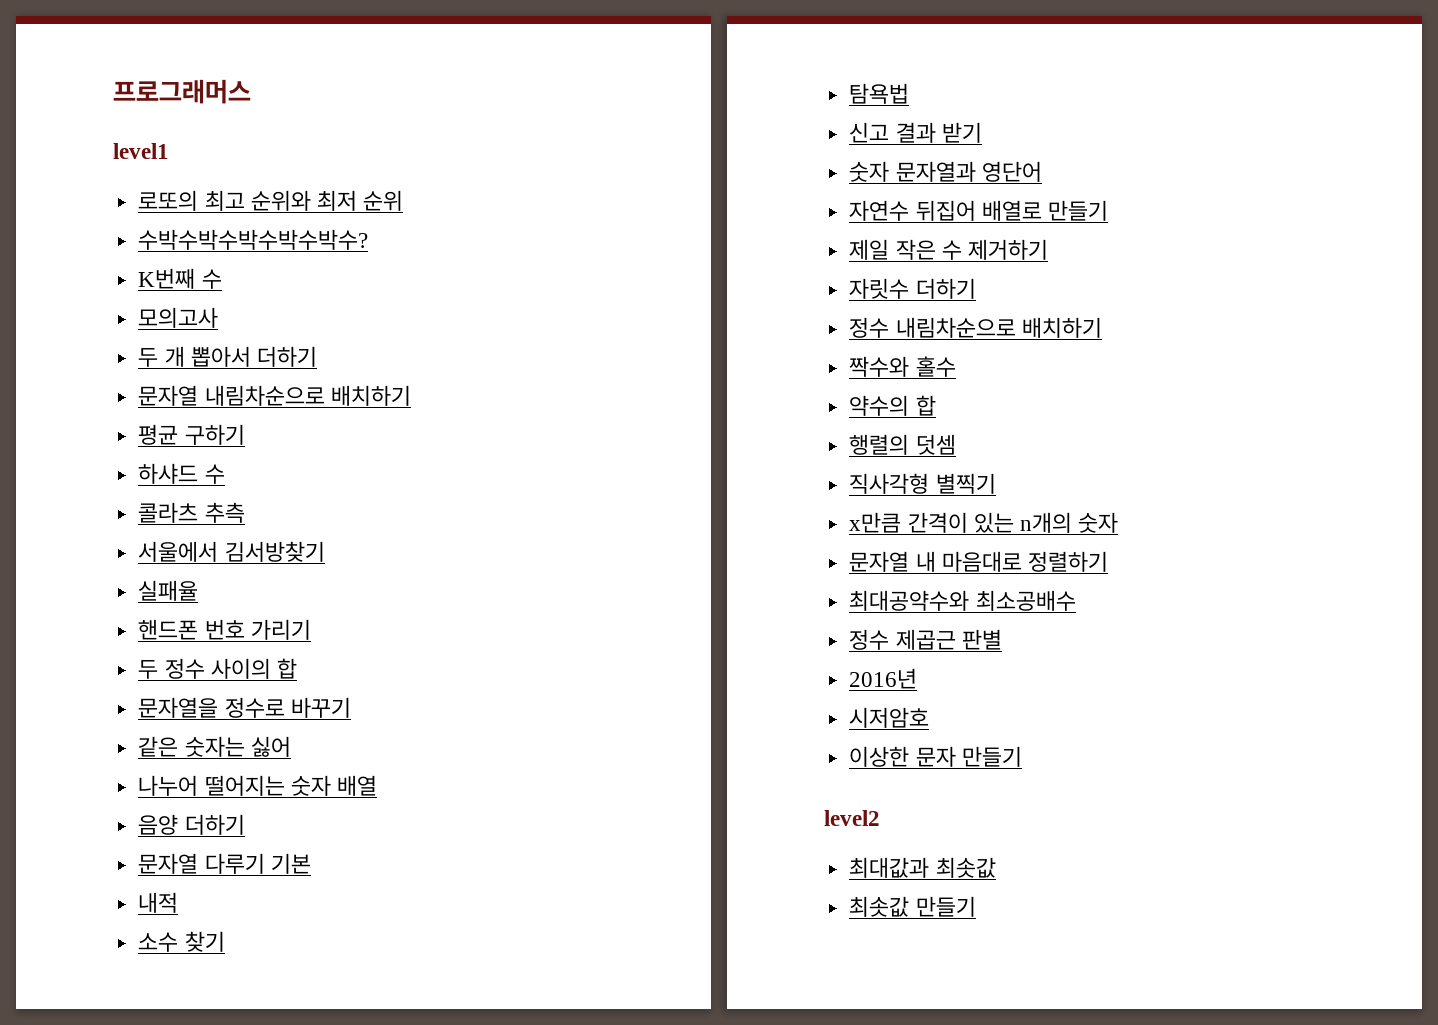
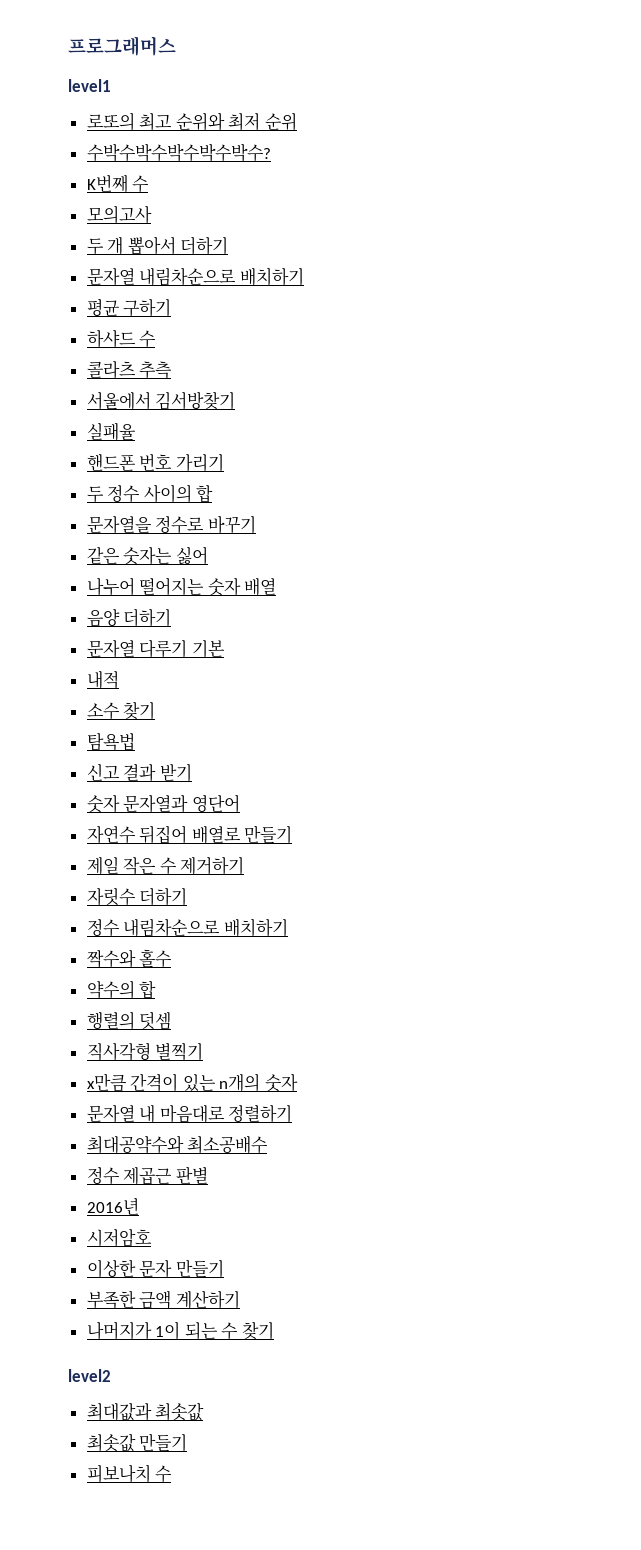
+ 부족한 금액 계산하기
+ 나머지가 1이 되는 수 찾기
+ 피보나치 수

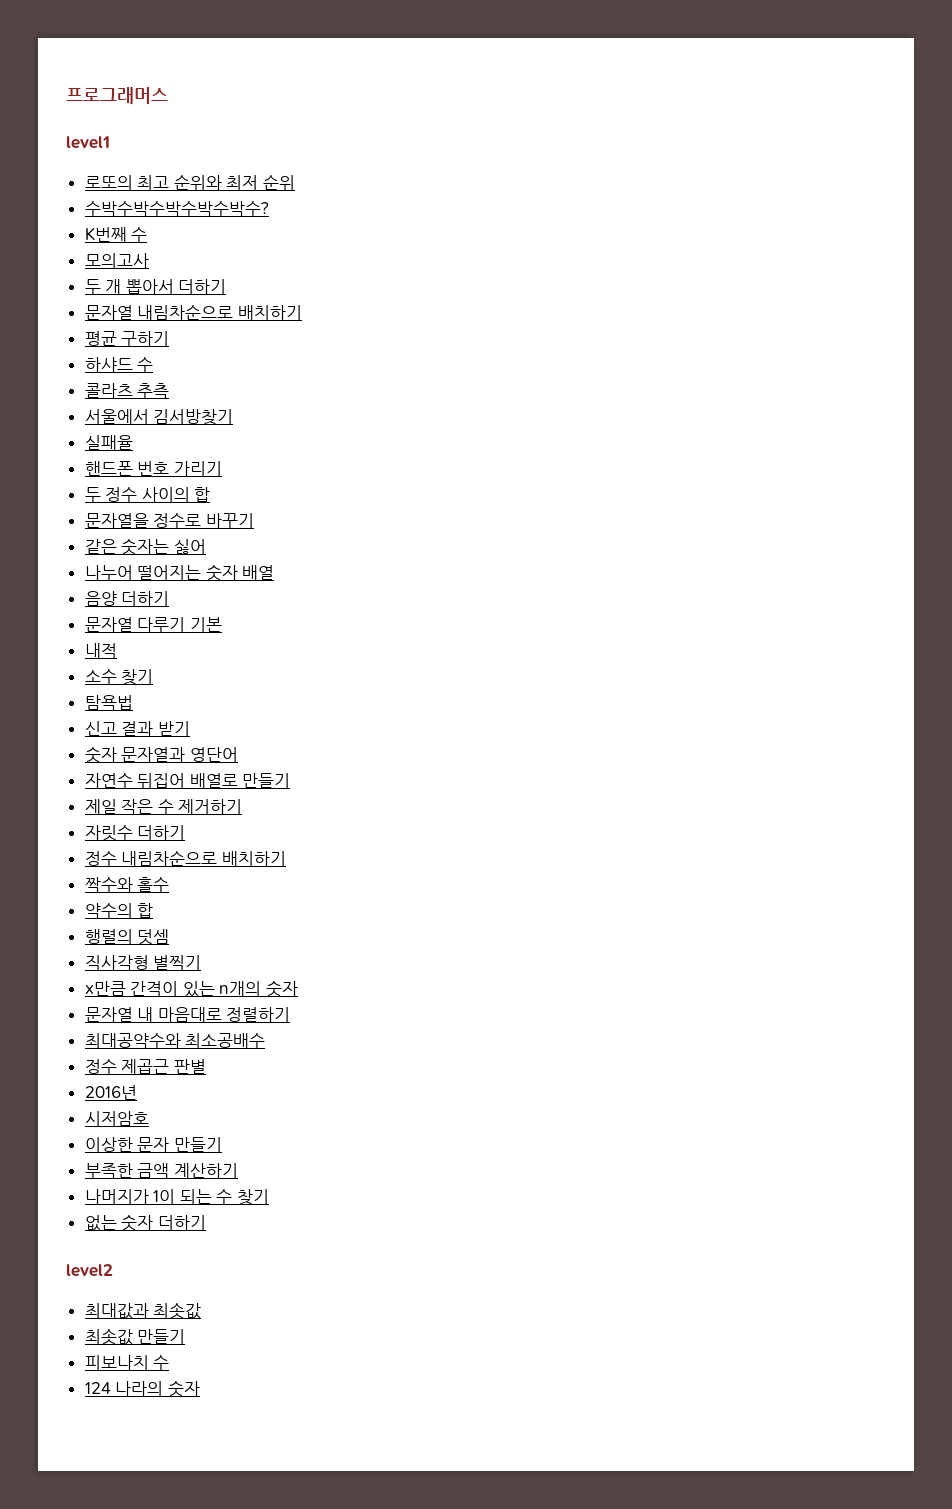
+ 없는 숫자 더하기
+ 124 나라의 숫자

